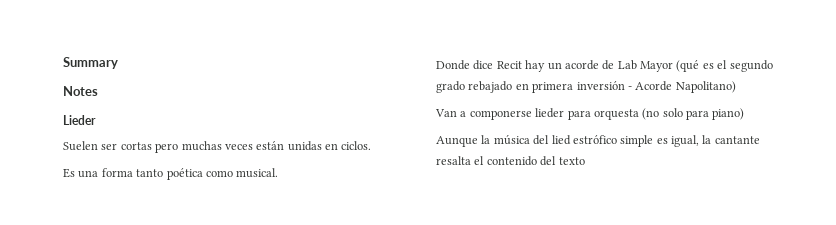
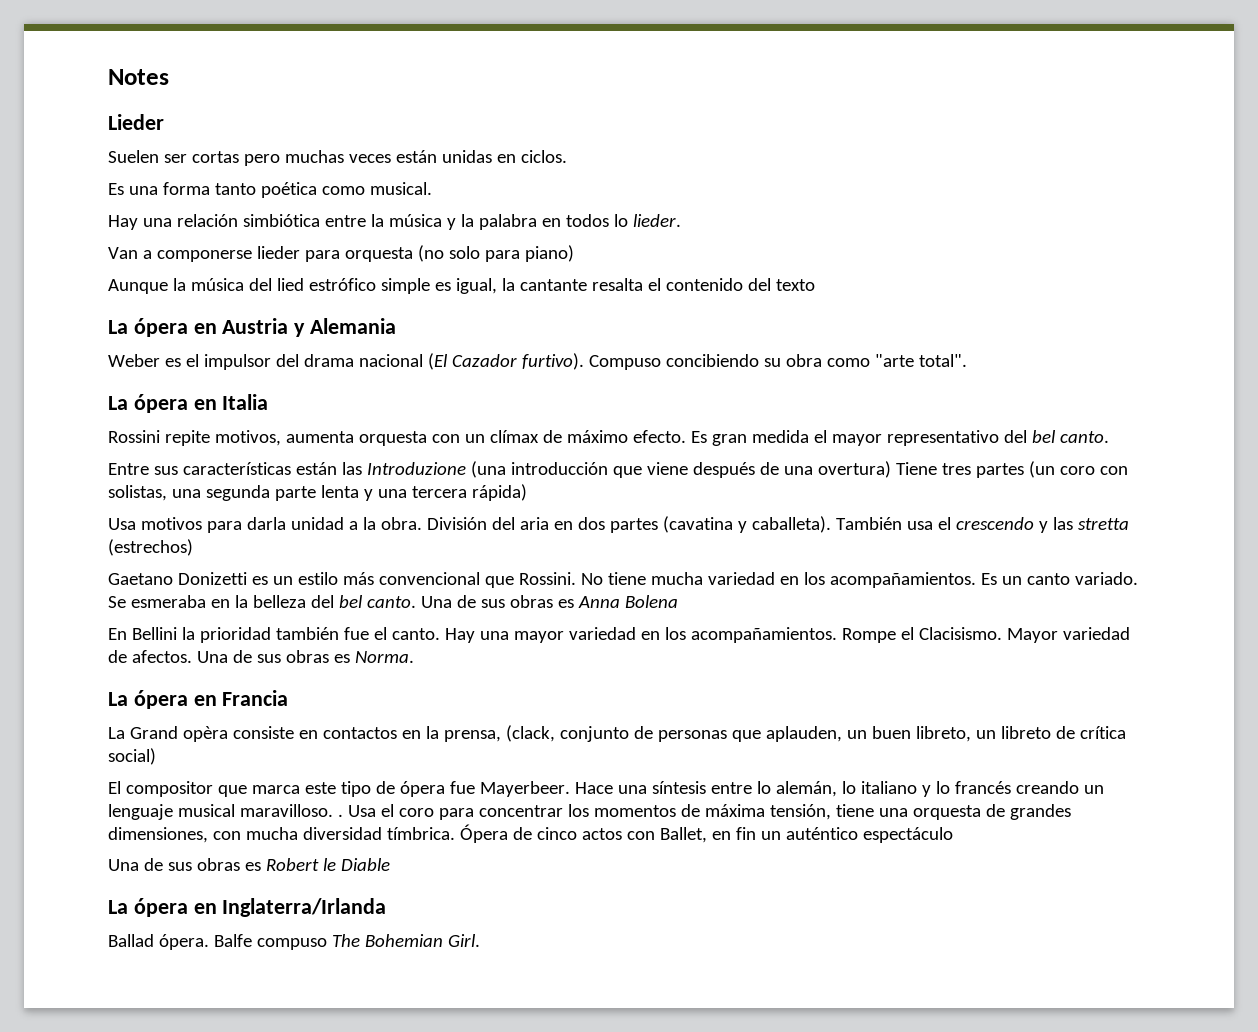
- Summary
- Donde dice Recit hay un acorde de Lab Mayor (qué es el segundo grado rebajado en primera inversión - Acorde Napolitano)
+ Hay una relación simbiótica entre la música y la palabra en todos lo lieder.
+ La ópera en Austria y Alemania
+ Weber es el impulsor del drama nacional (El Cazador furtivo). Compuso concibiendo su obra como "arte total".
+ La ópera en Italia
+ Rossini repite motivos, aumenta orquesta con un clímax de máximo efecto. Es gran medida el mayor representativo del bel canto.
+ Entre sus características están las Introduzione (una introducción que viene después de una overtura) Tiene tres partes (un coro con solistas, una segunda parte lenta y una tercera rápida)
+ Usa motivos para darla unidad a la obra. División del aria en dos partes (cavatina y caballeta). También usa el crescendo y las stretta (estrechos)
+ Gaetano Donizetti es un estilo más convencional que Rossini. No tiene mucha variedad en los acompañamientos. Es un canto variado. Se esmeraba en la belleza del bel canto. Una de sus obras es Anna Bolena
+ En Bellini la prioridad también fue el canto. Hay una mayor variedad en los acompañamientos. Rompe el Clacisismo. Mayor variedad de afectos. Una de sus obras es Norma.
+ La ópera en Francia
+ La Grand opèra consiste en contactos en la prensa, (clack, conjunto de personas que aplauden, un buen libreto, un libreto de crítica social)
+ El compositor que marca este tipo de ópera fue Mayerbeer. Hace una síntesis entre lo alemán, lo italiano y lo francés creando un lenguaje musical maravilloso. . Usa el coro para concentrar los momentos de máxima tensión, tiene una orquesta de grandes dimensiones, con mucha diversidad tímbrica. Ópera de cinco actos con Ballet, en fin un auténtico espectáculo
+ Una de sus obras es Robert le Diable
+ La ópera en Inglaterra/Irlanda
+ Ballad ópera. Balfe compuso The Bohemian Girl.

